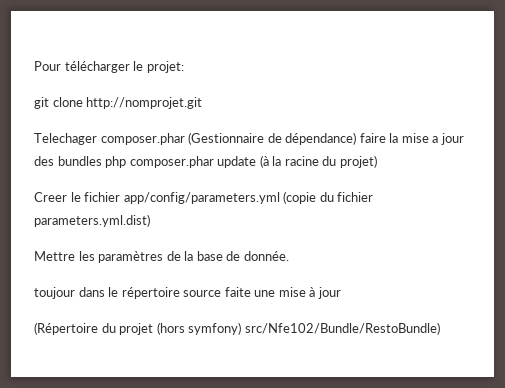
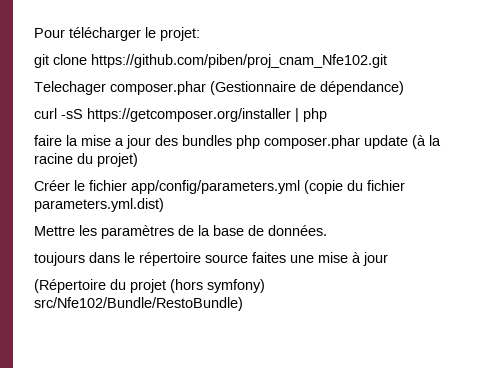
- git clone http://nomprojet.git
+ git clone https://github.com/piben/proj_cnam_Nfe102.git
- Telechager composer.phar (Gestionnaire de dépendance) faire la mise a jour des bundles php composer.phar update (à la racine du projet)
+ Telechager composer.phar (Gestionnaire de dépendance)
+ curl -sS https://getcomposer.org/installer | php
+ faire la mise a jour des bundles php composer.phar update (à la racine du projet)
- Creer le fichier app/config/parameters.yml (copie du fichier parameters.yml.dist)
+ Créer le fichier app/config/parameters.yml (copie du fichier parameters.yml.dist)
- Mettre les paramètres de la base de donnée.
- toujour dans le répertoire source faite une mise à jour
+ Mettre les paramètres de la base de données.
+ toujours dans le répertoire source faites une mise à jour

